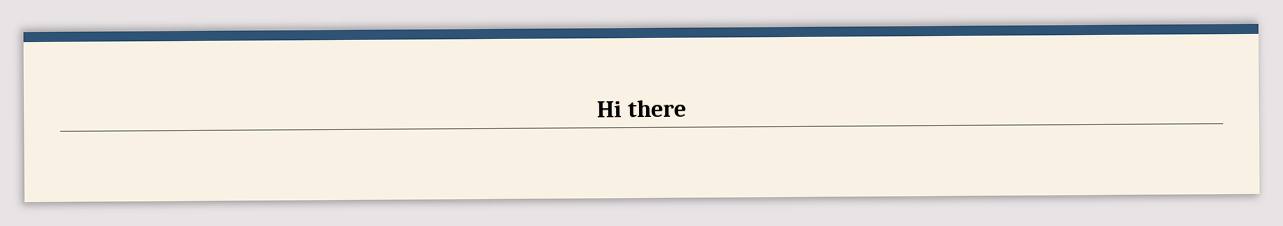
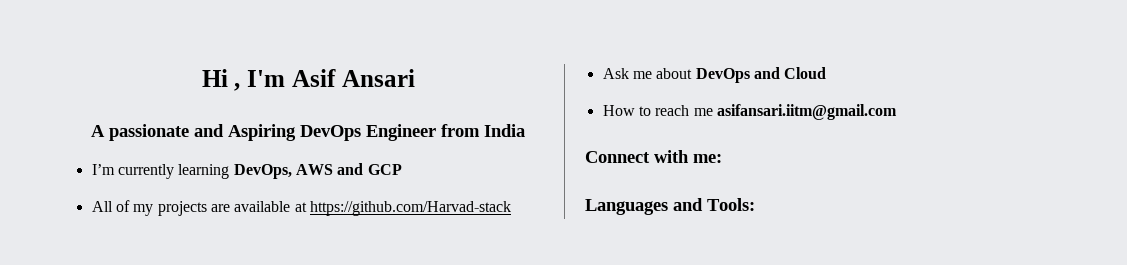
- Hi there
+ Hi , I'm Asif Ansari
+ A passionate and Aspiring DevOps Engineer from India
+ I’m currently learning DevOps, AWS and GCP
+ All of my projects are available at https://github.com/Harvad-stack
+ Ask me about DevOps and Cloud
+ How to reach me asifansari.iitm@gmail.com
+ Connect with me:
+ Languages and Tools:

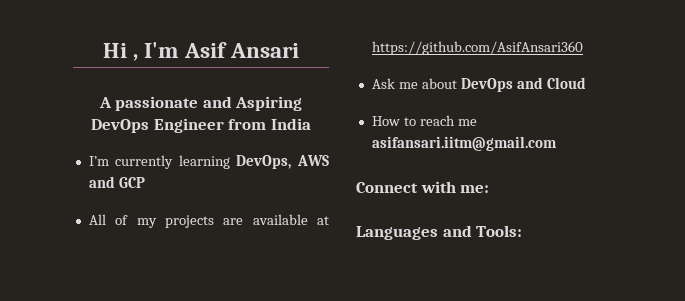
- All of my projects are available at https://github.com/Harvad-stack
+ All of my projects are available at https://github.com/AsifAnsari360

